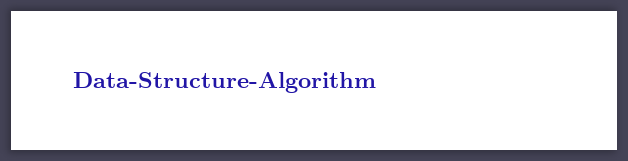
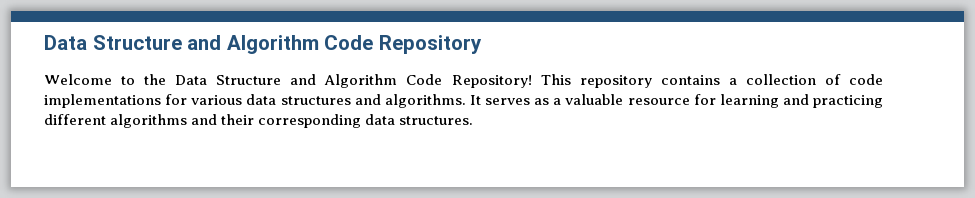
- Data-Structure-Algorithm
+ Data Structure and Algorithm Code Repository
+ Welcome to the Data Structure and Algorithm Code Repository! This repository contains a collection of code implementations for various data structures and algorithms. It serves as a valuable resource for learning and practicing different algorithms and their corresponding data structures.

